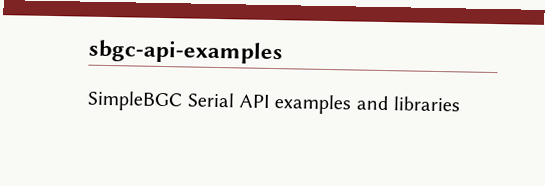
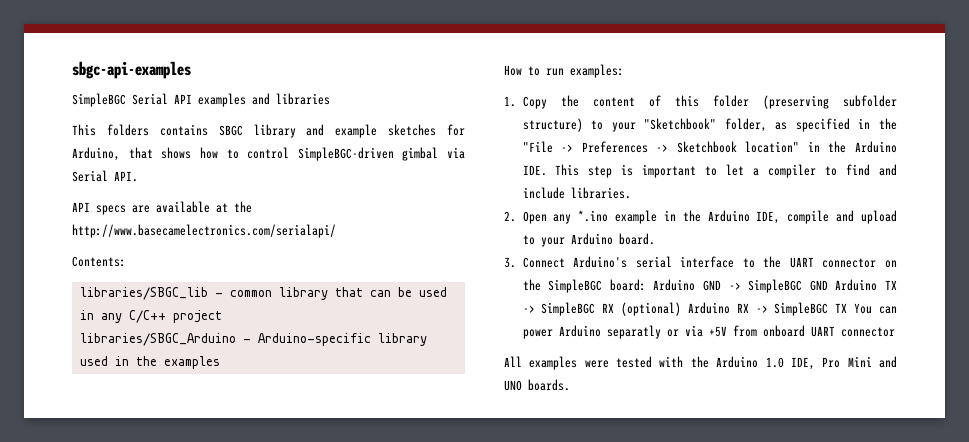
+ This folders contains SBGC library and example sketches for Arduino, that shows how to control SimpleBGC-driven gimbal via Serial API.
+ API specs are available at the http://www.basecamelectronics.com/serialapi/
+ Contents:
+ libraries/SBGC_lib - common library that can be used in any C/C++ project
+ libraries/SBGC_Arduino - Arduino-specific library used in the examples
+ How to run examples:
+ 1. Copy the content of this folder (preserving subfolder structure) to your "Sketchbook" folder, as specified in the "File -> Preferences -> Sketchbook location" in the Arduino IDE. This step is important to let a compiler to find and include libraries.
+ 2. Open any *.ino example in the Arduino IDE, compile and upload to your Arduino board.
+ 3. Connect Arduino's serial interface to the UART connector on the SimpleBGC board: Arduino GND -> SimpleBGC GND Arduino TX -> SimpleBGC RX (optional) Arduino RX -> SimpleBGC TX You can power Arduino separatly or via +5V from onboard UART connector
+ All examples were tested with the Arduino 1.0 IDE, Pro Mini and UNO boards.

